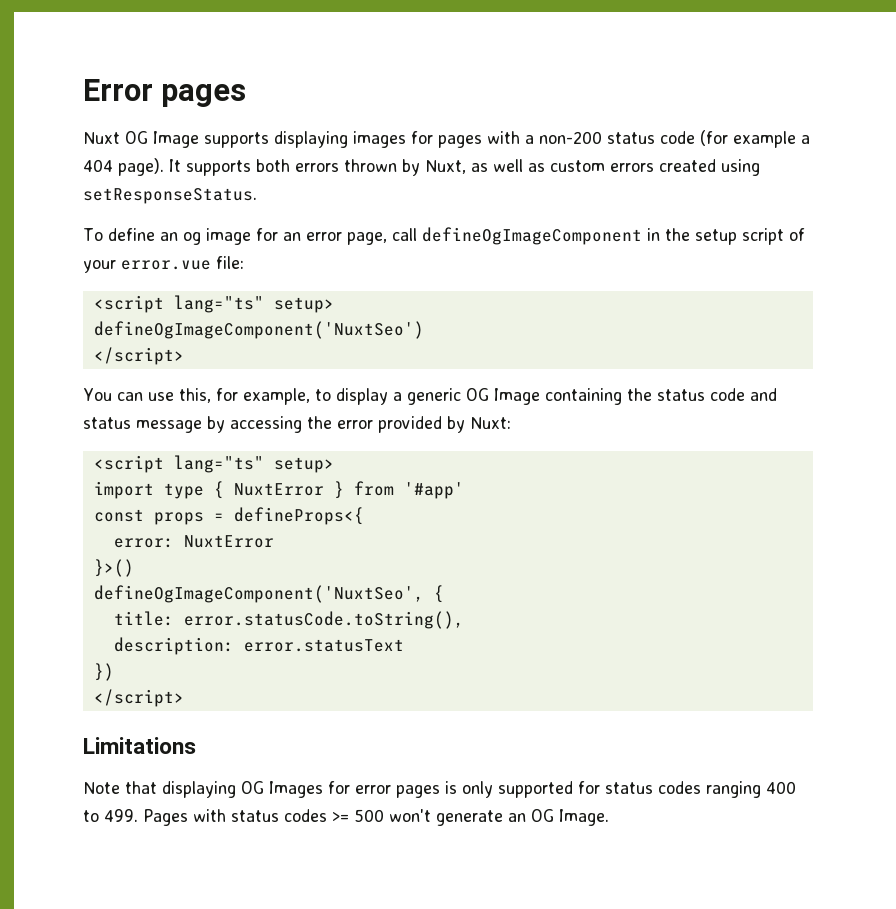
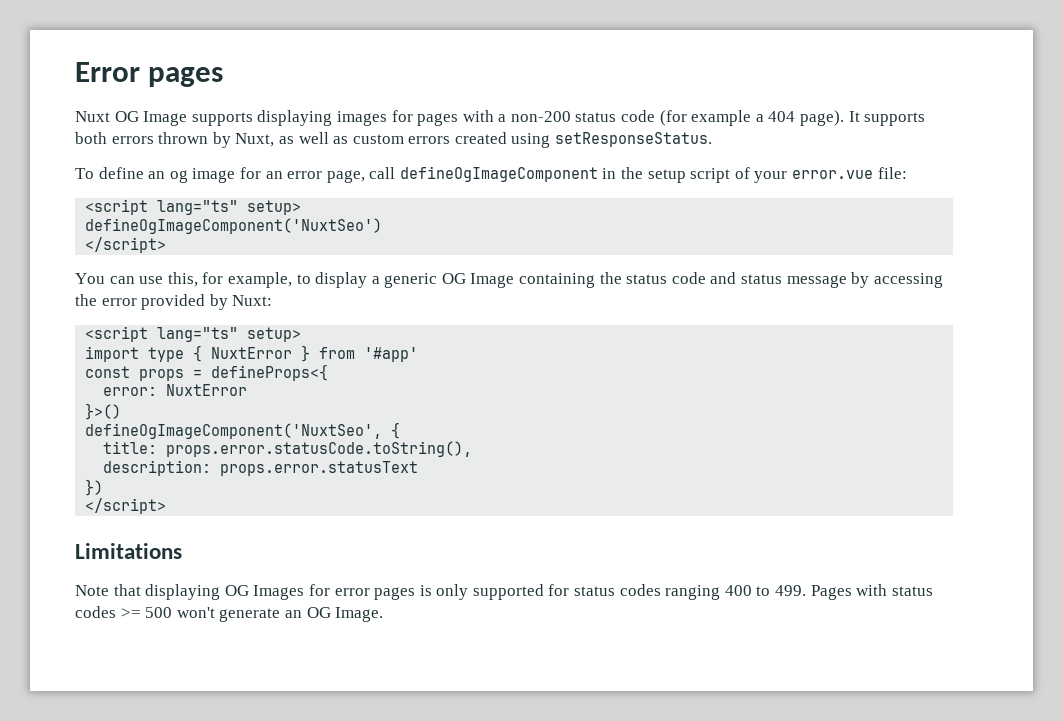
- title: error.statusCode.toString(),
+ title: props.error.statusCode.toString(),
- description: error.statusText
+ description: props.error.statusText

